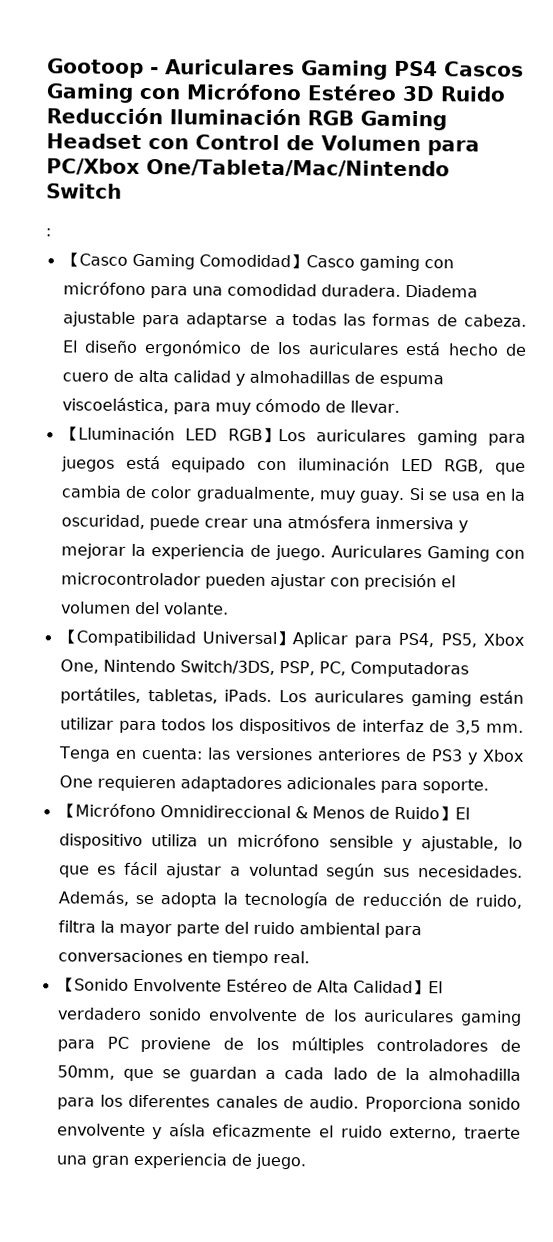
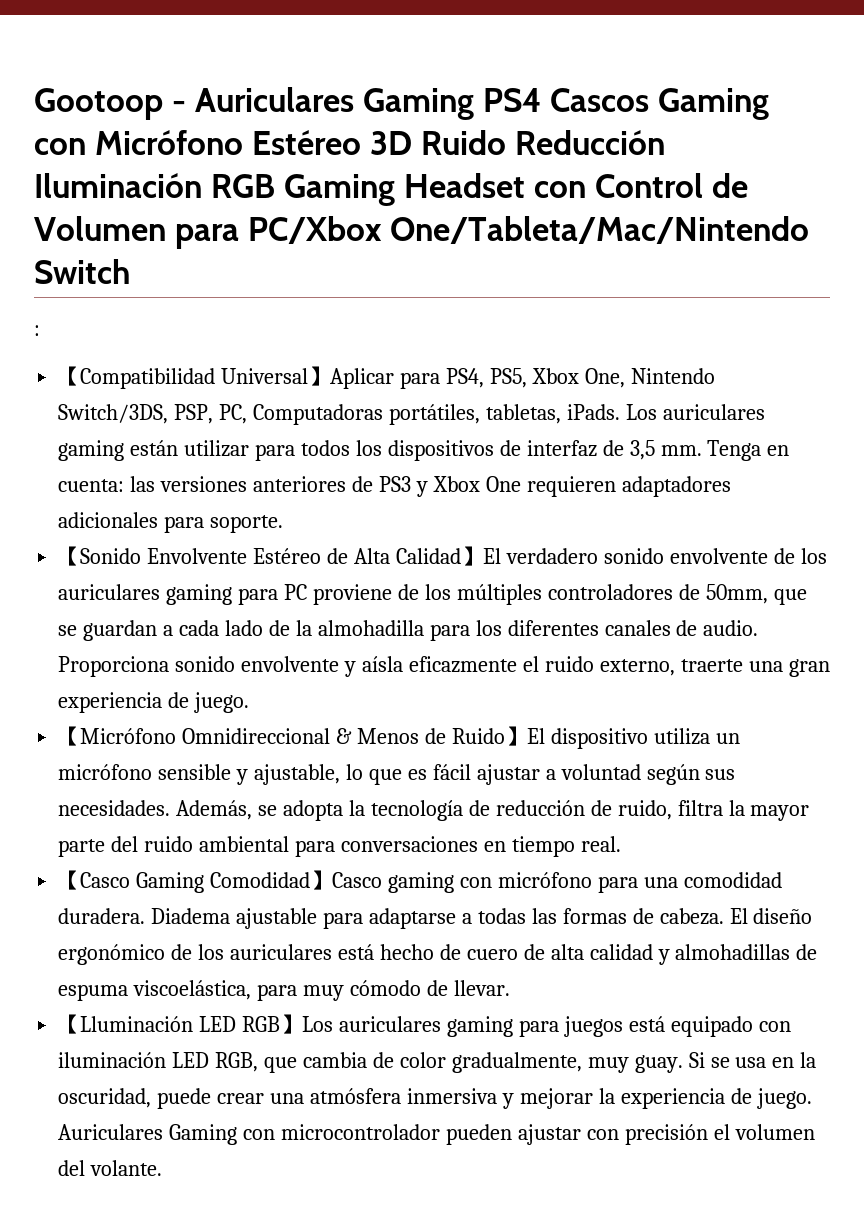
+ 【Compatibilidad Universal】Aplicar para PS4, PS5, Xbox One, Nintendo Switch/3DS, PSP, PC, Computadoras portátiles, tabletas, iPads. Los auriculares gaming están utilizar para todos los dispositivos de interfaz de 3,5 mm. Tenga en cuenta: las versiones anteriores de PS3 y Xbox One requieren adaptadores adicionales para soporte.
+ 【Sonido Envolvente Estéreo de Alta Calidad】El verdadero sonido envolvente de los auriculares gaming para PC proviene de los múltiples controladores de 50mm, que se guardan a cada lado de la almohadilla para los diferentes canales de audio. Proporciona sonido envolvente y aísla eficazmente el ruido externo, traerte una gran experiencia de juego.
+ 【Micrófono Omnidireccional & Menos de Ruido】El dispositivo utiliza un micrófono sensible y ajustable, lo que es fácil ajustar a voluntad según sus necesidades. Además, se adopta la tecnología de reducción de ruido, filtra la mayor parte del ruido ambiental para conversaciones en tiempo real.
- 【Compatibilidad Universal】Aplicar para PS4, PS5, Xbox One, Nintendo Switch/3DS, PSP, PC, Computadoras portátiles, tabletas, iPads. Los auriculares gaming están utilizar para todos los dispositivos de interfaz de 3,5 mm. Tenga en cuenta: las versiones anteriores de PS3 y Xbox One requieren adaptadores adicionales para soporte.
- 【Micrófono Omnidireccional & Menos de Ruido】El dispositivo utiliza un micrófono sensible y ajustable, lo que es fácil ajustar a voluntad según sus necesidades. Además, se adopta la tecnología de reducción de ruido, filtra la mayor parte del ruido ambiental para conversaciones en tiempo real.
- 【Sonido Envolvente Estéreo de Alta Calidad】El verdadero sonido envolvente de los auriculares gaming para PC proviene de los múltiples controladores de 50mm, que se guardan a cada lado de la almohadilla para los diferentes canales de audio. Proporciona sonido envolvente y aísla eficazmente el ruido externo, traerte una gran experiencia de juego.

